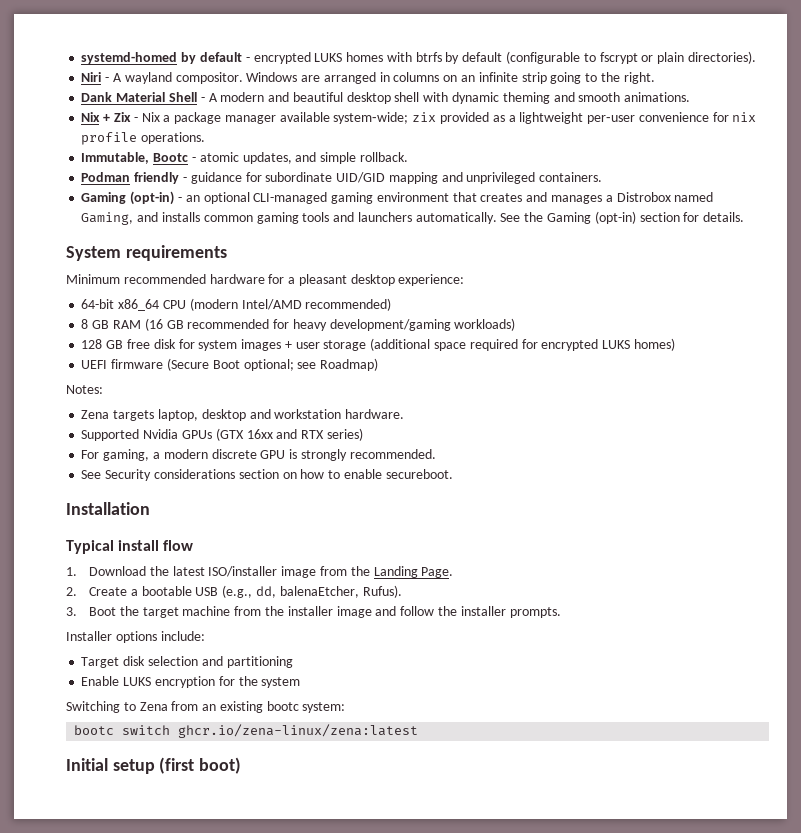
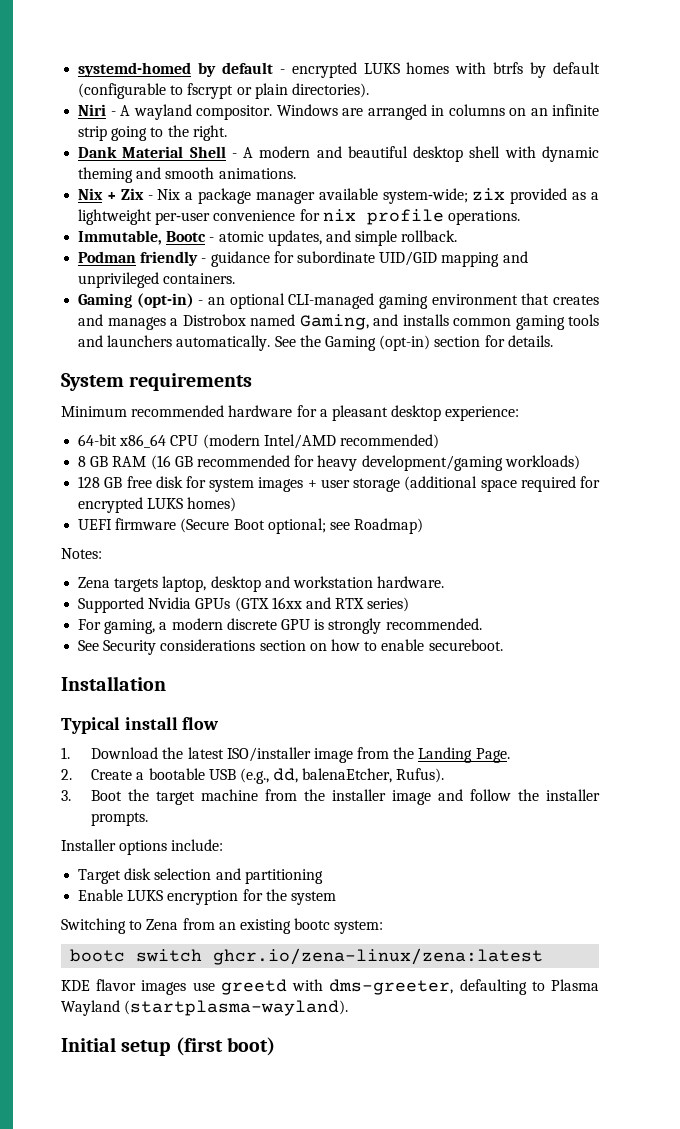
+ KDE flavor images use greetd with dms-greeter, defaulting to Plasma Wayland (startplasma-wayland).

